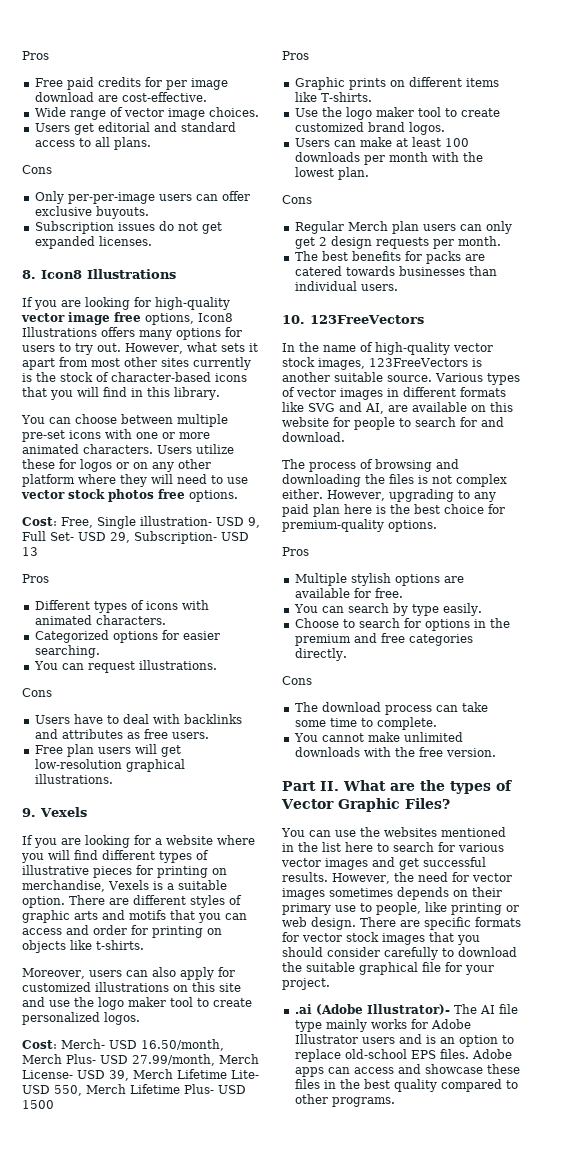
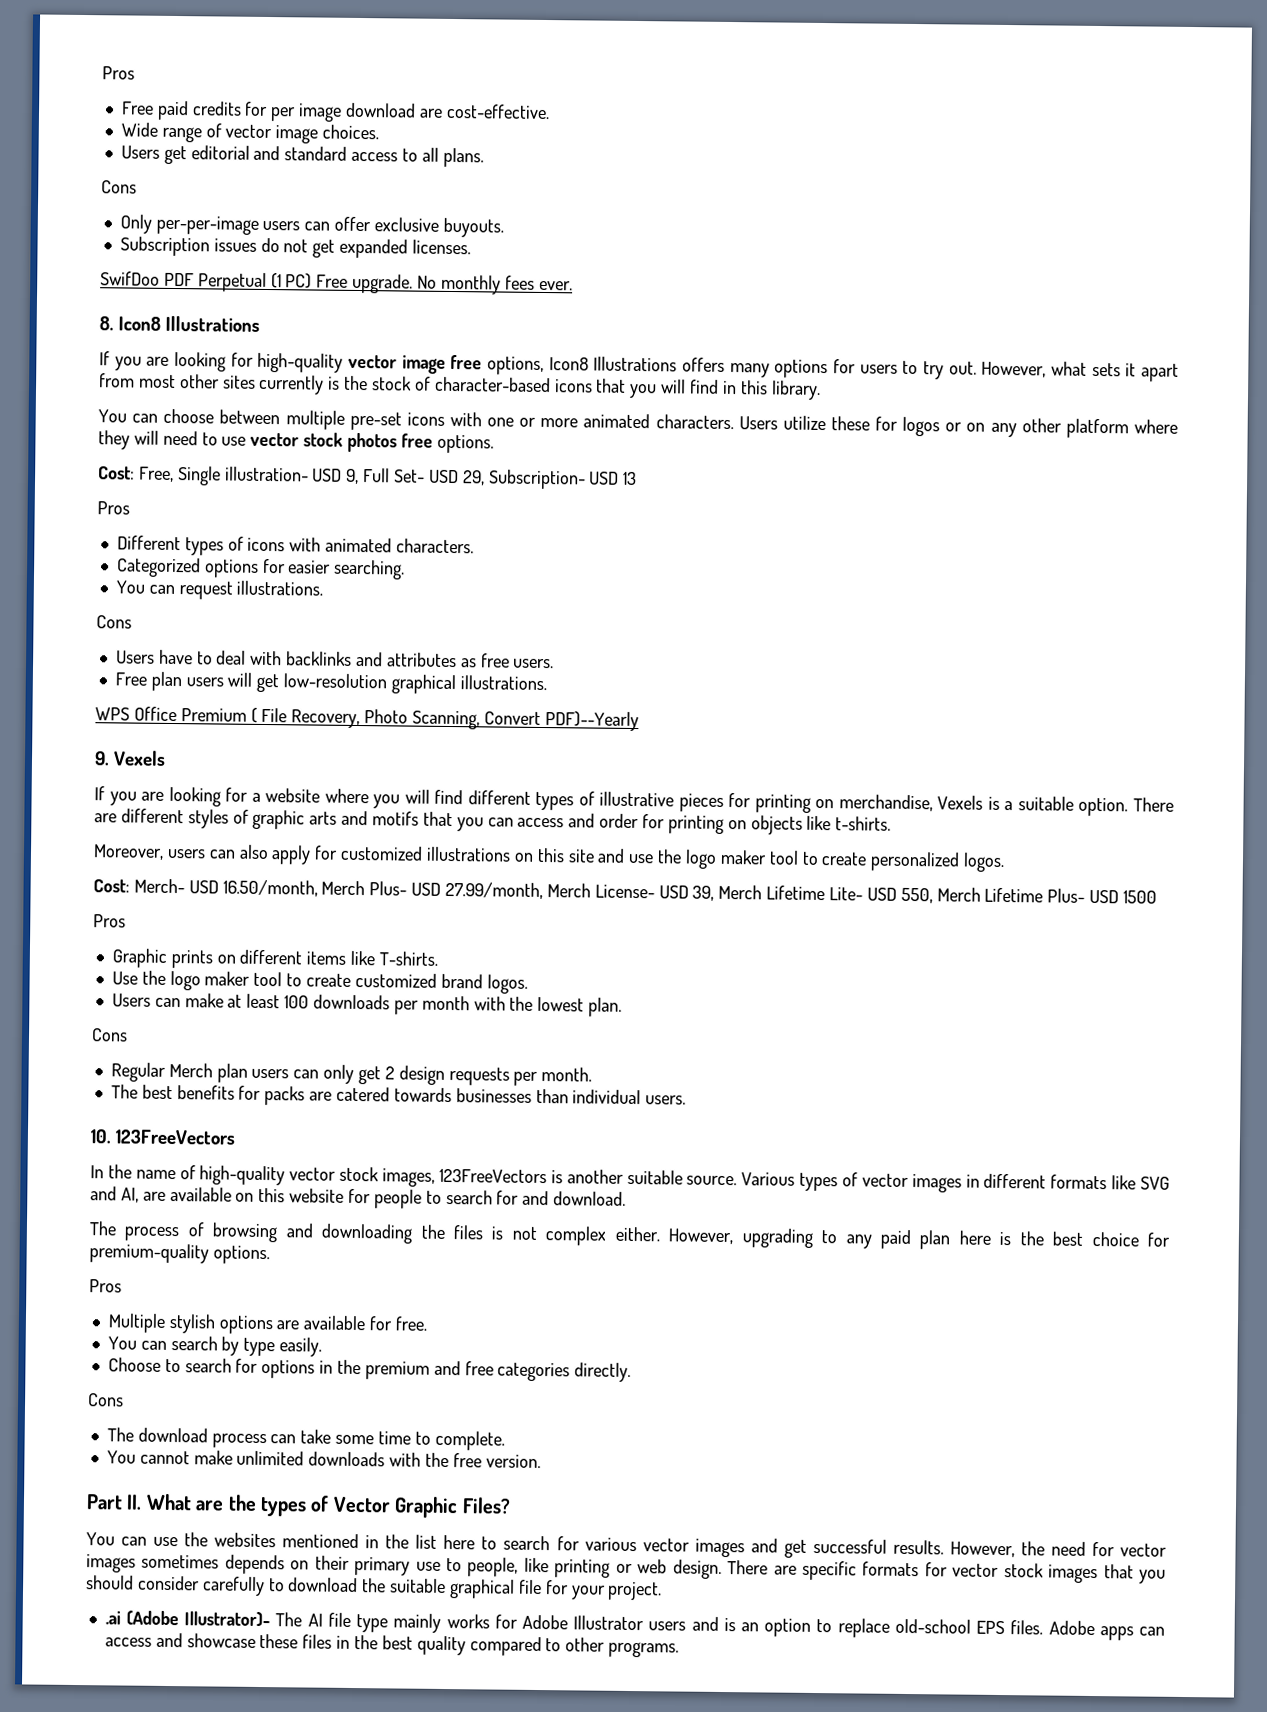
+ SwifDoo PDF Perpetual (1 PC) Free upgrade. No monthly fees ever.
+ WPS Office Premium ( File Recovery, Photo Scanning, Convert PDF)--Yearly

